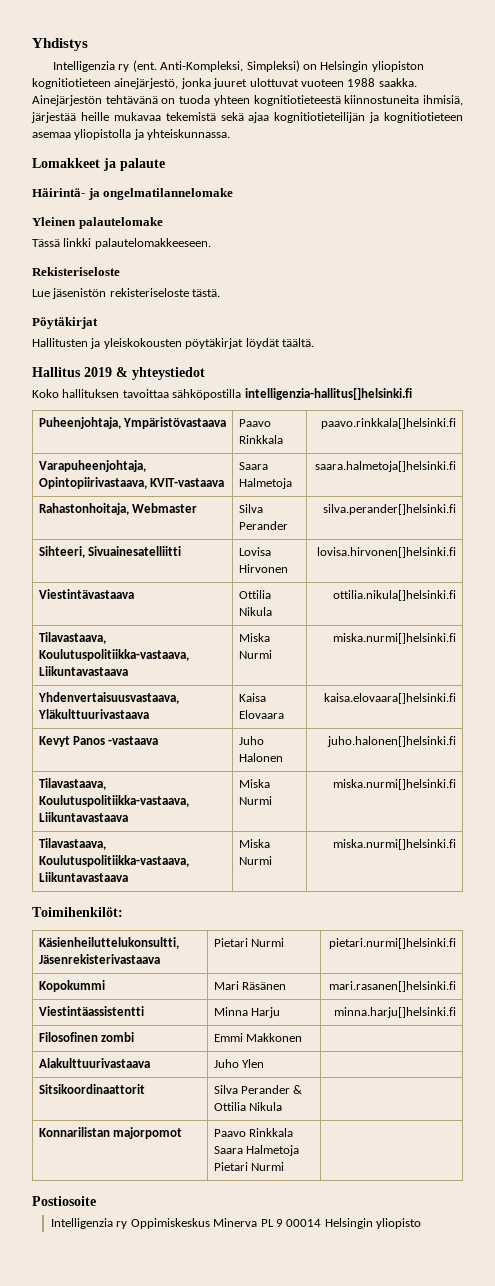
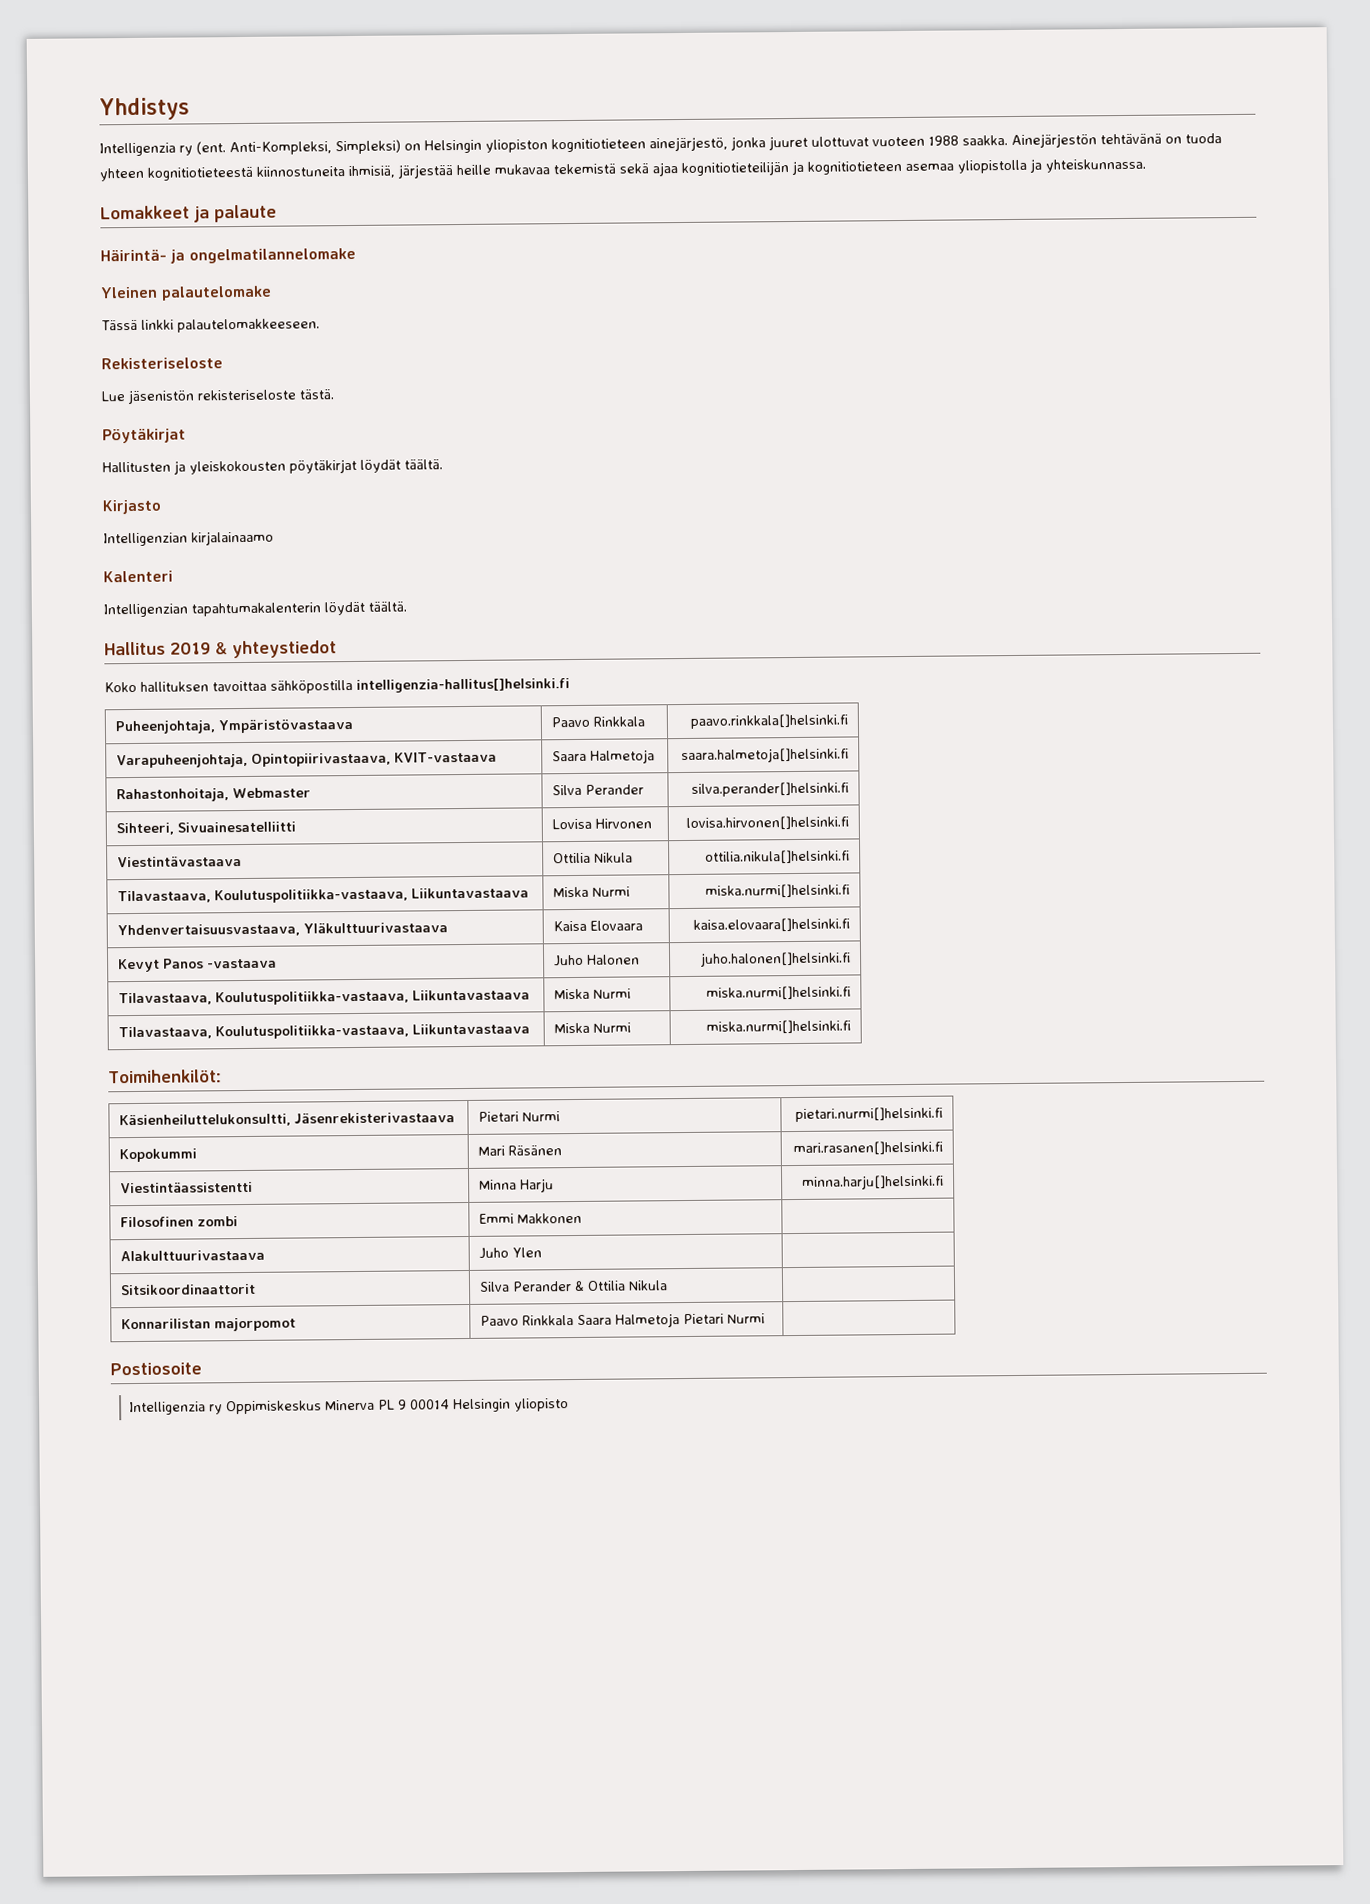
+ Kirjasto
+ Intelligenzian kirjalainaamo
+ Kalenteri
+ Intelligenzian tapahtumakalenterin löydät täältä.

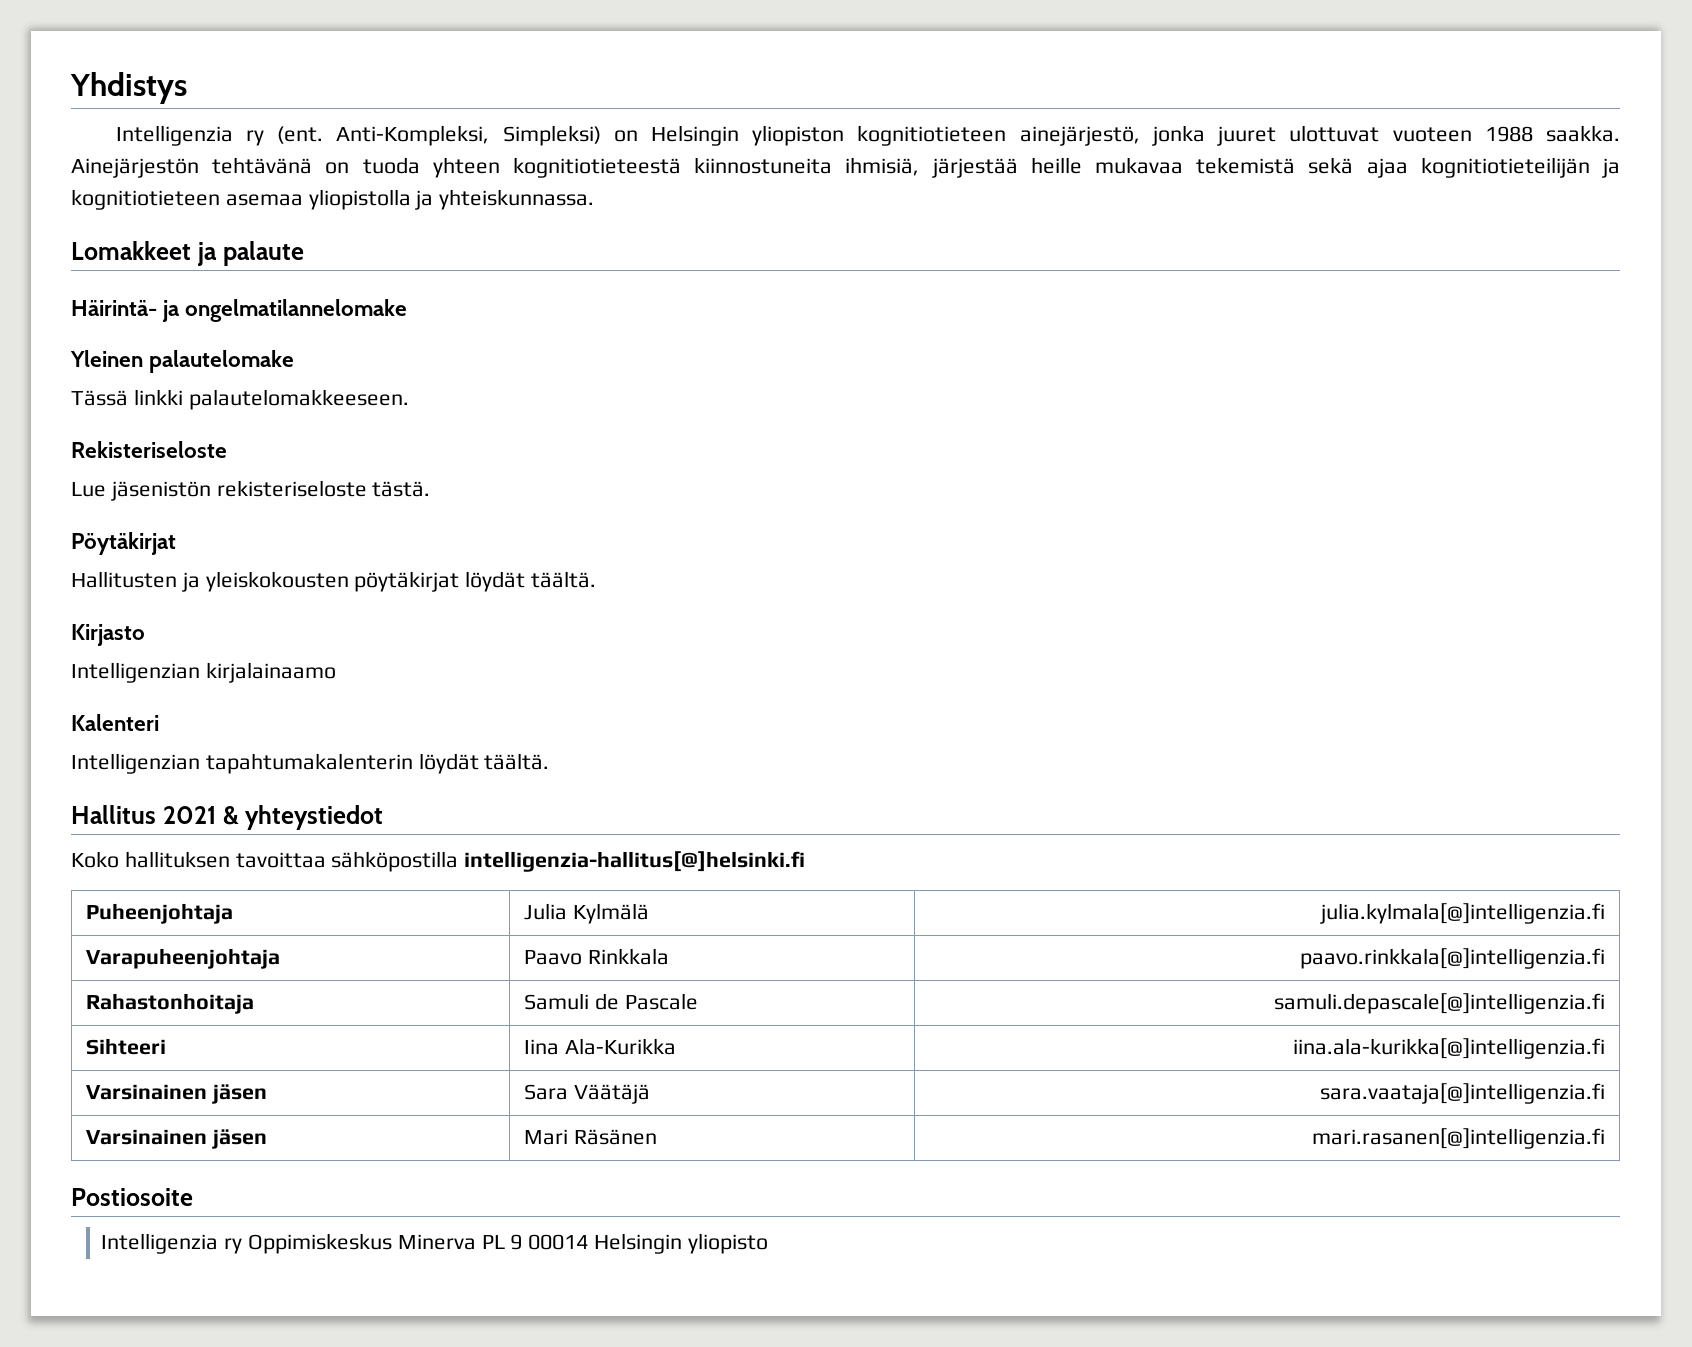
- Hallitus 2019 & yhteystiedot
+ Hallitus 2021 & yhteystiedot
- Koko hallituksen tavoittaa sähköpostilla intelligenzia-hallitus[]helsinki.fi
- Puheenjohtaja, Ympäristövastaava | Paavo Rinkkala | paavo.rinkkala[]helsinki.fi
- Varapuheenjohtaja, Opintopiirivastaava, KVIT-vastaava | Saara Halmetoja | saara.halmetoja[]helsinki.fi
- Rahastonhoitaja, Webmaster | Silva Perander | silva.perander[]helsinki.fi
- Sihteeri, Sivuainesatelliitti | Lovisa Hirvonen | lovisa.hirvonen[]helsinki.fi
- Viestintävastaava | Ottilia Nikula | ottilia.nikula[]helsinki.fi
- Tilavastaava, Koulutuspolitiikka-vastaava, Liikuntavastaava | Miska Nurmi | miska.nurmi[]helsinki.fi
- Yhdenvertaisuusvastaava, Yläkulttuurivastaava | Kaisa Elovaara | kaisa.elovaara[]helsinki.fi
- Kevyt Panos -vastaava | Juho Halonen | juho.halonen[]helsinki.fi
- Tilavastaava, Koulutuspolitiikka-vastaava, Liikuntavastaava | Miska Nurmi | miska.nurmi[]helsinki.fi
- Tilavastaava, Koulutuspolitiikka-vastaava, Liikuntavastaava | Miska Nurmi | miska.nurmi[]helsinki.fi
- Toimihenkilöt:
- Käsienheiluttelukonsultti, Jäsenrekisterivastaava | Pietari Nurmi | pietari.nurmi[]helsinki.fi
- Kopokummi | Mari Räsänen | mari.rasanen[]helsinki.fi
- Viestintäassistentti | Minna Harju | minna.harju[]helsinki.fi
- Filosofinen zombi | Emmi Makkonen |
- Alakulttuurivastaava | Juho Ylen |
- Sitsikoordinaattorit | Silva Perander & Ottilia Nikula |
- Konnarilistan majorpomot | Paavo Rinkkala Saara Halmetoja Pietari Nurmi |
+ Koko hallituksen tavoittaa sähköpostilla intelligenzia-hallitus[@]helsinki.fi
+ Puheenjohtaja | Julia Kylmälä | julia.kylmala[@]intelligenzia.fi
+ Varapuheenjohtaja | Paavo Rinkkala | paavo.rinkkala[@]intelligenzia.fi
+ Rahastonhoitaja | Samuli de Pascale | samuli.depascale[@]intelligenzia.fi
+ Sihteeri | Iina Ala-Kurikka | iina.ala-kurikka[@]intelligenzia.fi
+ Varsinainen jäsen | Sara Väätäjä | sara.vaataja[@]intelligenzia.fi
+ Varsinainen jäsen | Mari Räsänen | mari.rasanen[@]intelligenzia.fi

